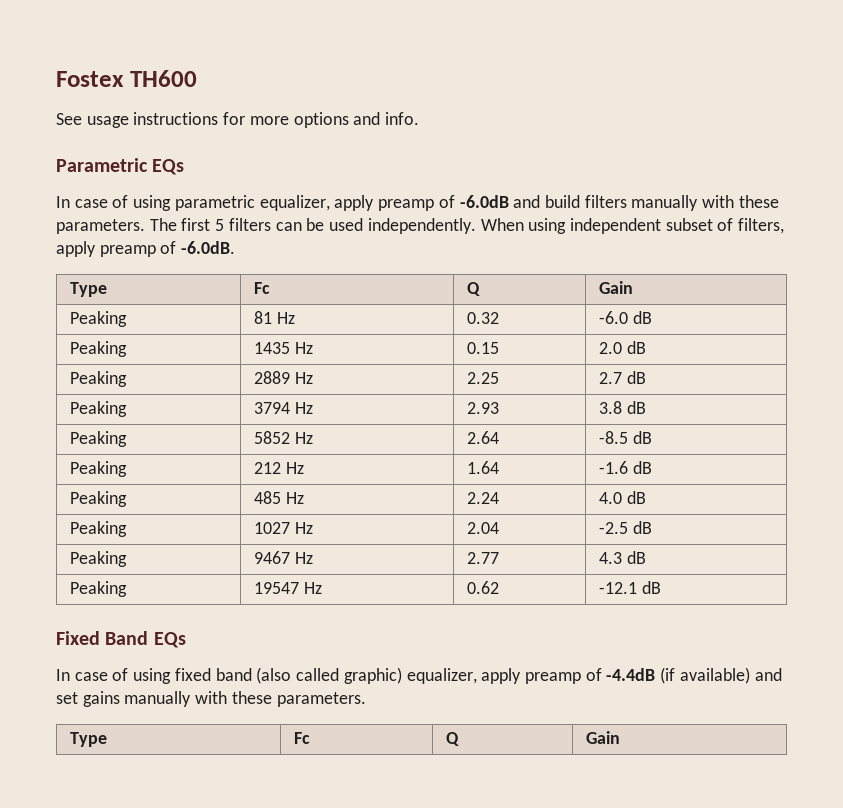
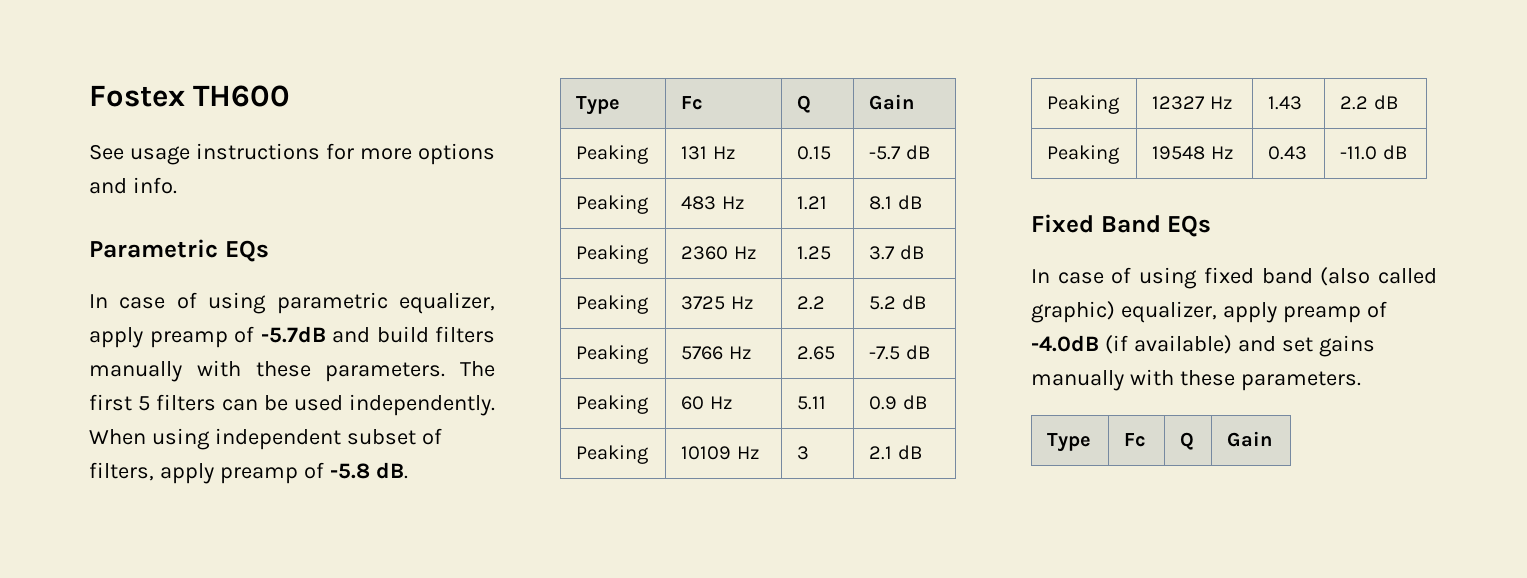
- In case of using parametric equalizer, apply preamp of -6.0dB and build filters manually with these parameters.
+ In case of using parametric equalizer, apply preamp of -5.7dB and build filters manually with these parameters.
- When using independent subset of filters, apply preamp of -6.0dB.
+ When using independent subset of filters, apply preamp of -5.8 dB.
- Peaking | 81 Hz | 0.32 | -6.0 dB
- Peaking | 1435 Hz | 0.15 | 2.0 dB
- Peaking | 2889 Hz | 2.25 | 2.7 dB
- Peaking | 3794 Hz | 2.93 | 3.8 dB
- Peaking | 5852 Hz | 2.64 | -8.5 dB
- Peaking | 212 Hz | 1.64 | -1.6 dB
- Peaking | 485 Hz | 2.24 | 4.0 dB
- Peaking | 1027 Hz | 2.04 | -2.5 dB
- Peaking | 9467 Hz | 2.77 | 4.3 dB
- Peaking | 19547 Hz | 0.62 | -12.1 dB
+ Peaking | 131 Hz | 0.15 | -5.7 dB
+ Peaking | 483 Hz | 1.21 | 8.1 dB
+ Peaking | 2360 Hz | 1.25 | 3.7 dB
+ Peaking | 3725 Hz | 2.2 | 5.2 dB
+ Peaking | 5766 Hz | 2.65 | -7.5 dB
+ Peaking | 60 Hz | 5.11 | 0.9 dB
+ Peaking | 10109 Hz | 3 | 2.1 dB
+ Peaking | 12327 Hz | 1.43 | 2.2 dB
+ Peaking | 19548 Hz | 0.43 | -11.0 dB
- In case of using fixed band (also called graphic) equalizer, apply preamp of -4.4dB (if available) and set gains manually with these parameters.
+ In case of using fixed band (also called graphic) equalizer, apply preamp of -4.0dB (if available) and set gains manually with these parameters.

